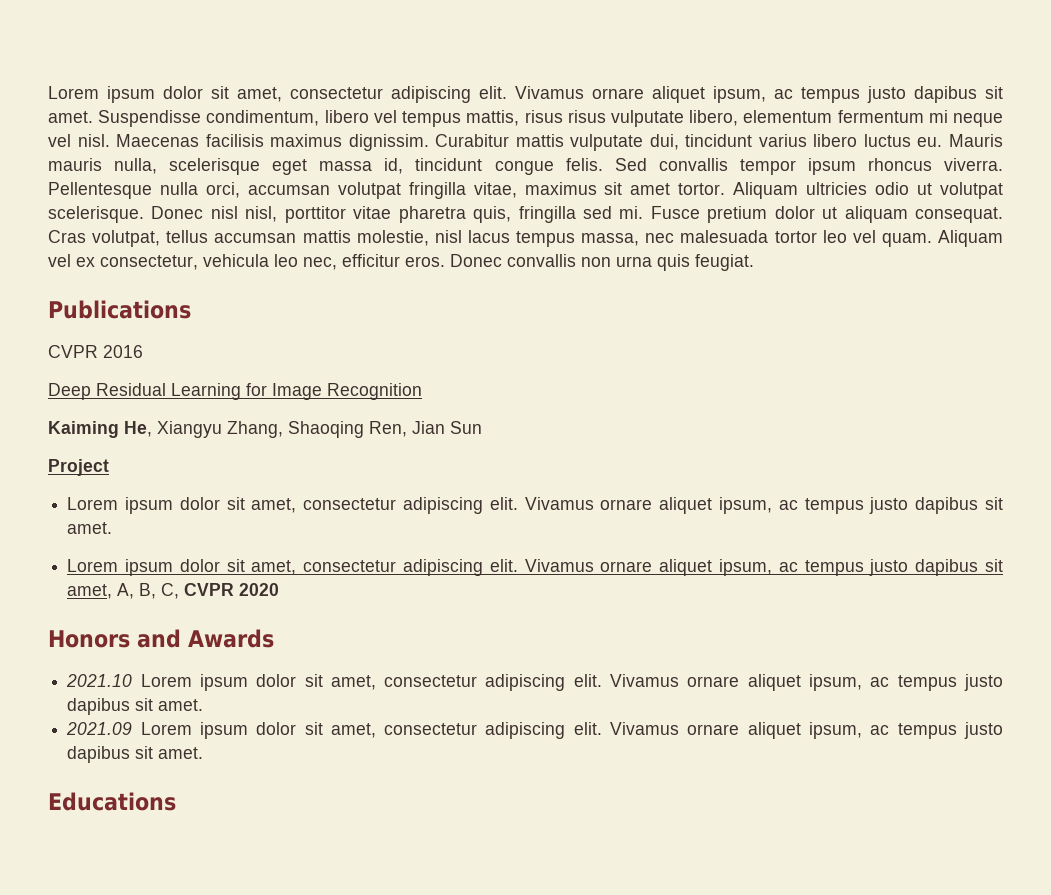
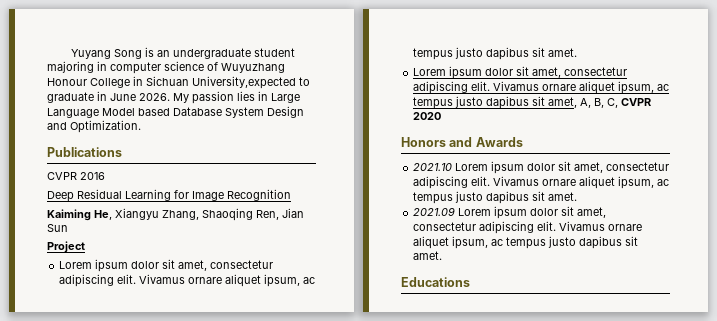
- Lorem ipsum dolor sit amet, consectetur adipiscing elit. Vivamus ornare aliquet ipsum, ac tempus justo dapibus sit amet. Suspendisse condimentum, libero vel tempus mattis, risus risus vulputate libero, elementum fermentum mi neque vel nisl. Maecenas facilisis maximus dignissim. Curabitur mattis vulputate dui, tincidunt varius libero luctus eu. Mauris mauris nulla, scelerisque eget massa id, tincidunt congue felis. Sed convallis tempor ipsum rhoncus viverra. Pellentesque nulla orci, accumsan volutpat fringilla vitae, maximus sit amet tortor. Aliquam ultricies odio ut volutpat scelerisque. Donec nisl nisl, porttitor vitae pharetra quis, fringilla sed mi. Fusce pretium dolor ut aliquam consequat. Cras volutpat, tellus accumsan mattis molestie, nisl lacus tempus massa, nec malesuada tortor leo vel quam. Aliquam vel ex consectetur, vehicula leo nec, efficitur eros. Donec convallis non urna quis feugiat.
+ Yuyang Song is an undergraduate student majoring in computer science of Wuyuzhang Honour College in Sichuan University,expected to graduate in June 2026. My passion lies in Large Language Model based Database System Design and Optimization.

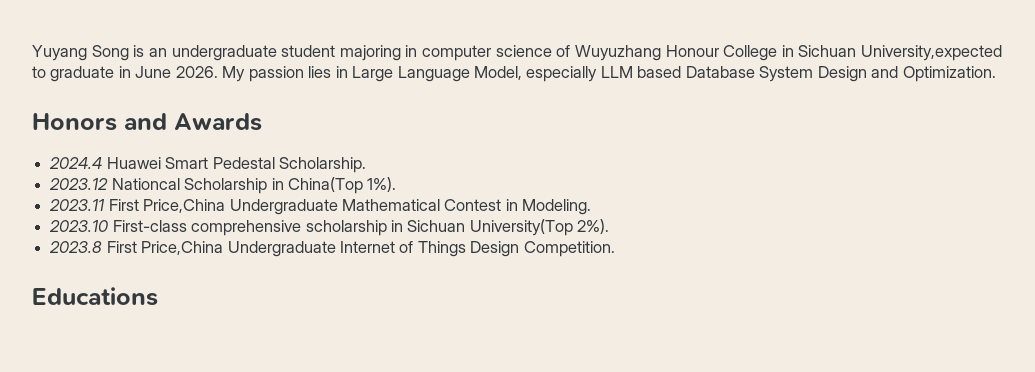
- My passion lies in Large Language Model based Database System Design and Optimization.
+ My passion lies in Large Language Model, especially LLM based Database System Design and Optimization.
- Publications
- CVPR 2016
- Deep Residual Learning for Image Recognition
- Kaiming He, Xiangyu Zhang, Shaoqing Ren, Jian Sun
- Project
- Lorem ipsum dolor sit amet, consectetur adipiscing elit. Vivamus ornare aliquet ipsum, ac tempus justo dapibus sit amet.
- Lorem ipsum dolor sit amet, consectetur adipiscing elit. Vivamus ornare aliquet ipsum, ac tempus justo dapibus sit amet, A, B, C, CVPR 2020
  Honors and Awards
- 2021.10 Lorem ipsum dolor sit amet, consectetur adipiscing elit. Vivamus ornare aliquet ipsum, ac tempus justo dapibus sit amet.
- 2021.09 Lorem ipsum dolor sit amet, consectetur adipiscing elit. Vivamus ornare aliquet ipsum, ac tempus justo dapibus sit amet.
+ 2024.4 Huawei Smart Pedestal Scholarship.
+ 2023.12 Nationcal Scholarship in China(Top 1%).
+ 2023.11 First Price,China Undergraduate Mathematical Contest in Modeling.
+ 2023.10 First-class comprehensive scholarship in Sichuan University(Top 2%).
+ 2023.8 First Price,China Undergraduate Internet of Things Design Competition.

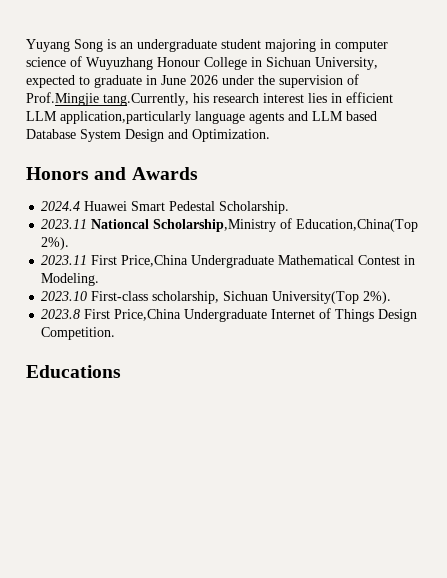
- Yuyang Song is an undergraduate student majoring in computer science of Wuyuzhang Honour College in Sichuan University,expected to graduate in June 2026. My passion lies in Large Language Model, especially LLM based Database System Design and Optimization.
+ Yuyang Song is an undergraduate student majoring in computer science of Wuyuzhang Honour College in Sichuan University, expected to graduate in June 2026 under the supervision of Prof.Mingjie tang.Currently, his research interest lies in efficient LLM application,particularly language agents and LLM based Database System Design and Optimization.
- 2023.12 Nationcal Scholarship in China(Top 1%).
+ 2023.11 Nationcal Scholarship,Ministry of Education,China(Top 2%).
- 2023.10 First-class comprehensive scholarship in Sichuan University(Top 2%).
+ 2023.10 First-class scholarship, Sichuan University(Top 2%).

